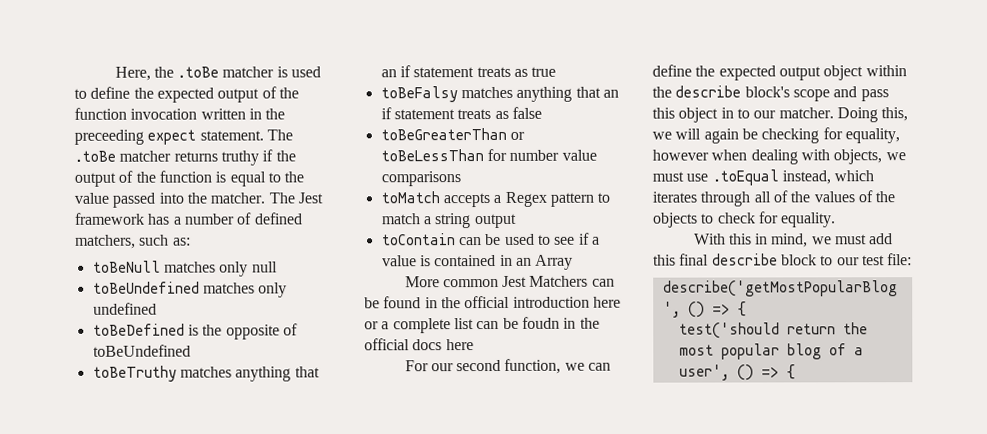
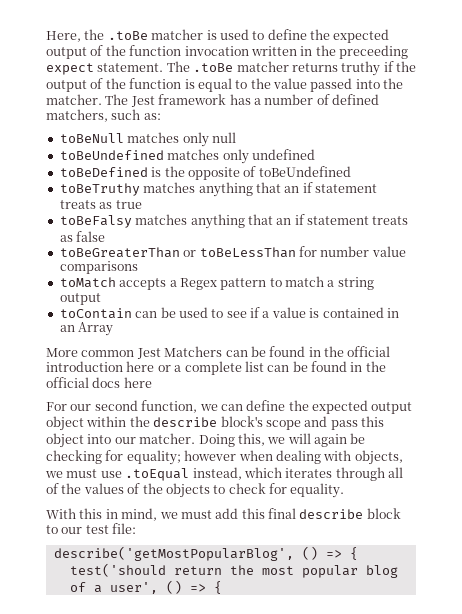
- More common Jest Matchers can be found in the official introduction here or a complete list can be foudn in the official docs here
+ More common Jest Matchers can be found in the official introduction here or a complete list can be found in the official docs here
- For our second function, we can define the expected output object within the describe block's scope and pass this object in to our matcher.
+ For our second function, we can define the expected output object within the describe block's scope and pass this object into our matcher.
- Doing this, we will again be checking for equality, however when dealing with objects, we must use .toEqual instead, which iterates through all of the values of the objects to check for equality.
+ Doing this, we will again be checking for equality; however when dealing with objects, we must use .toEqual instead, which iterates through all of the values of the objects to check for equality.

